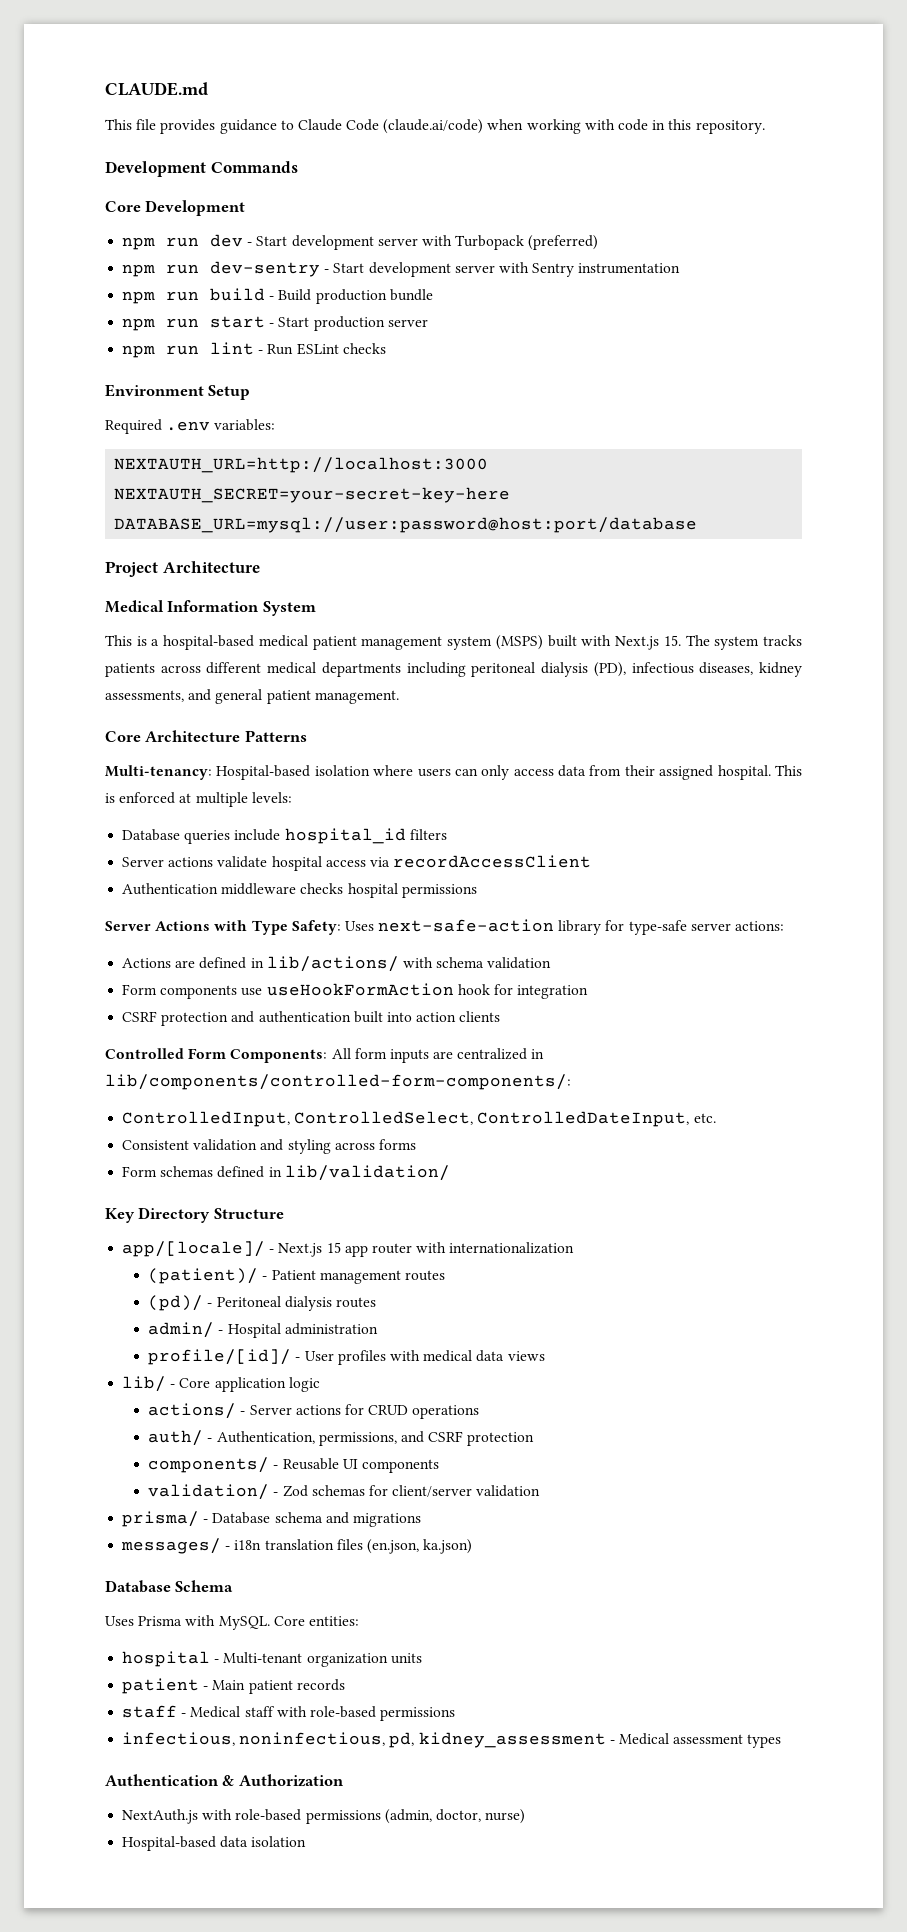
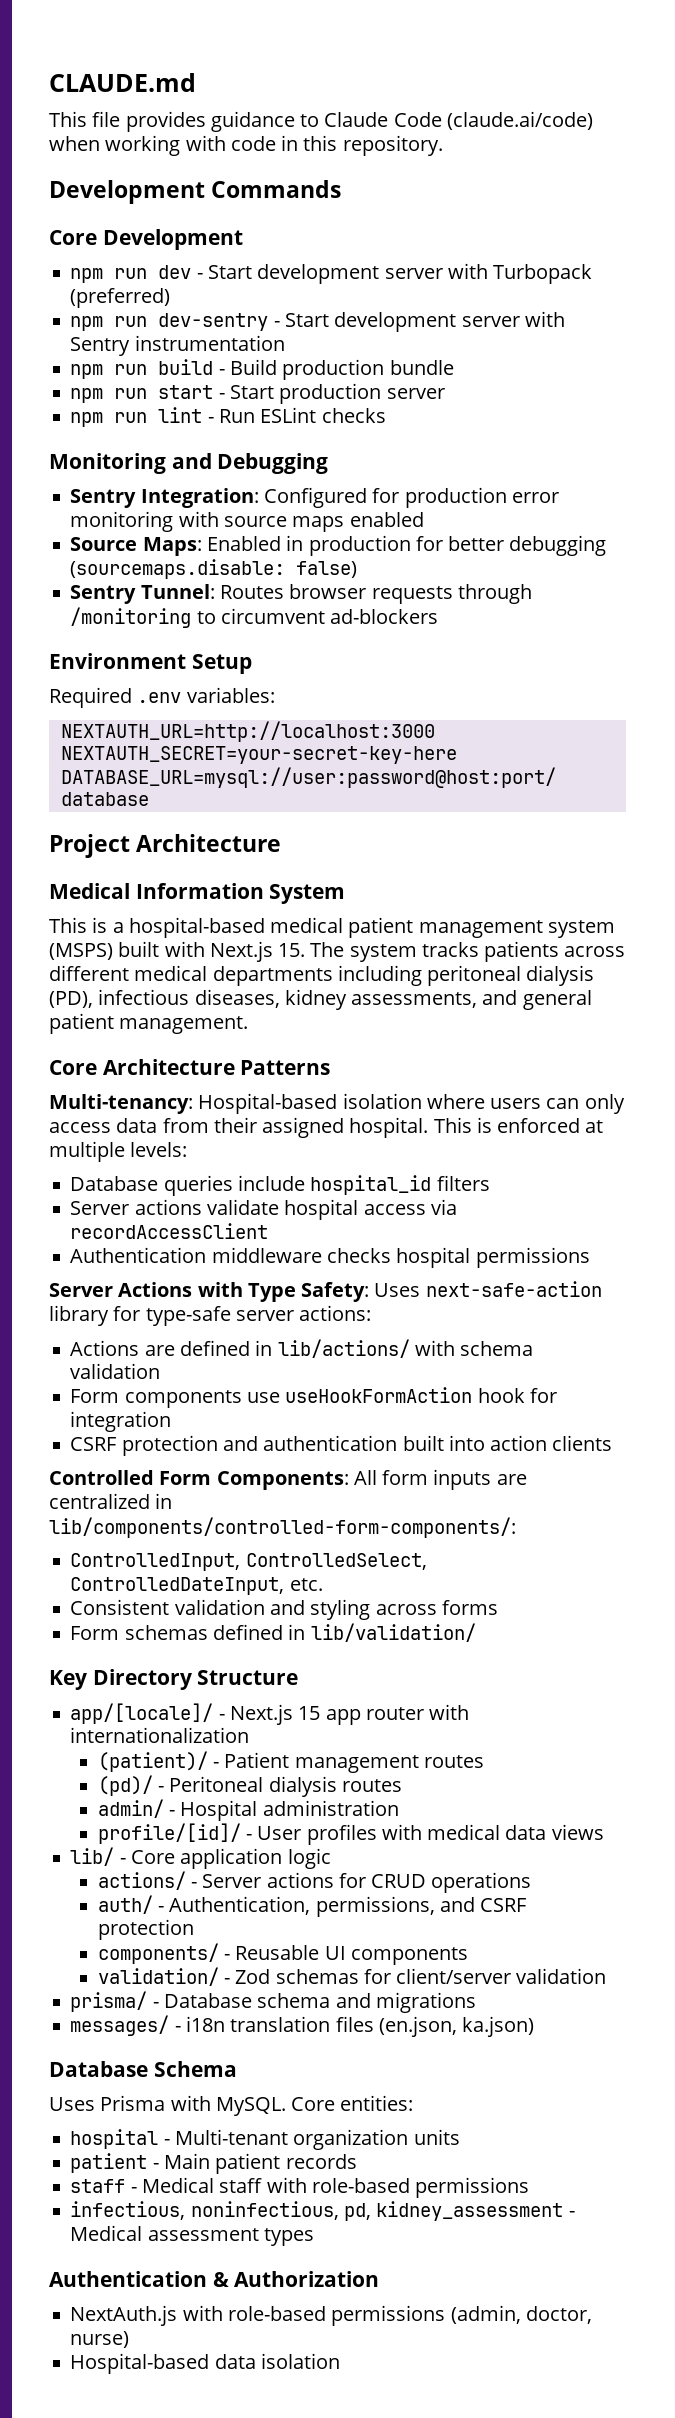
+ Monitoring and Debugging
+ Sentry Integration: Configured for production error monitoring with source maps enabled
+ Source Maps: Enabled in production for better debugging (sourcemaps.disable: false)
+ Sentry Tunnel: Routes browser requests through /monitoring to circumvent ad-blockers

